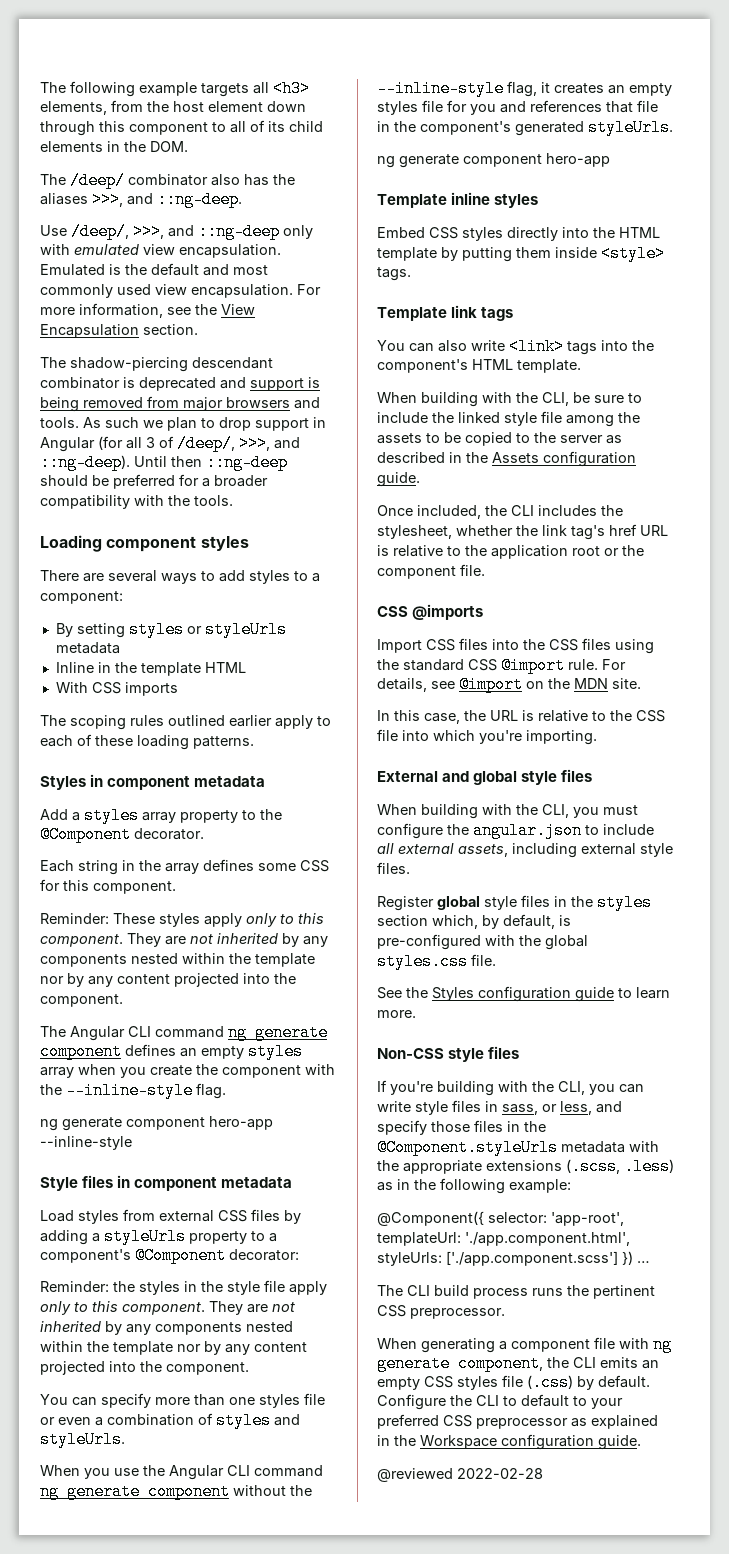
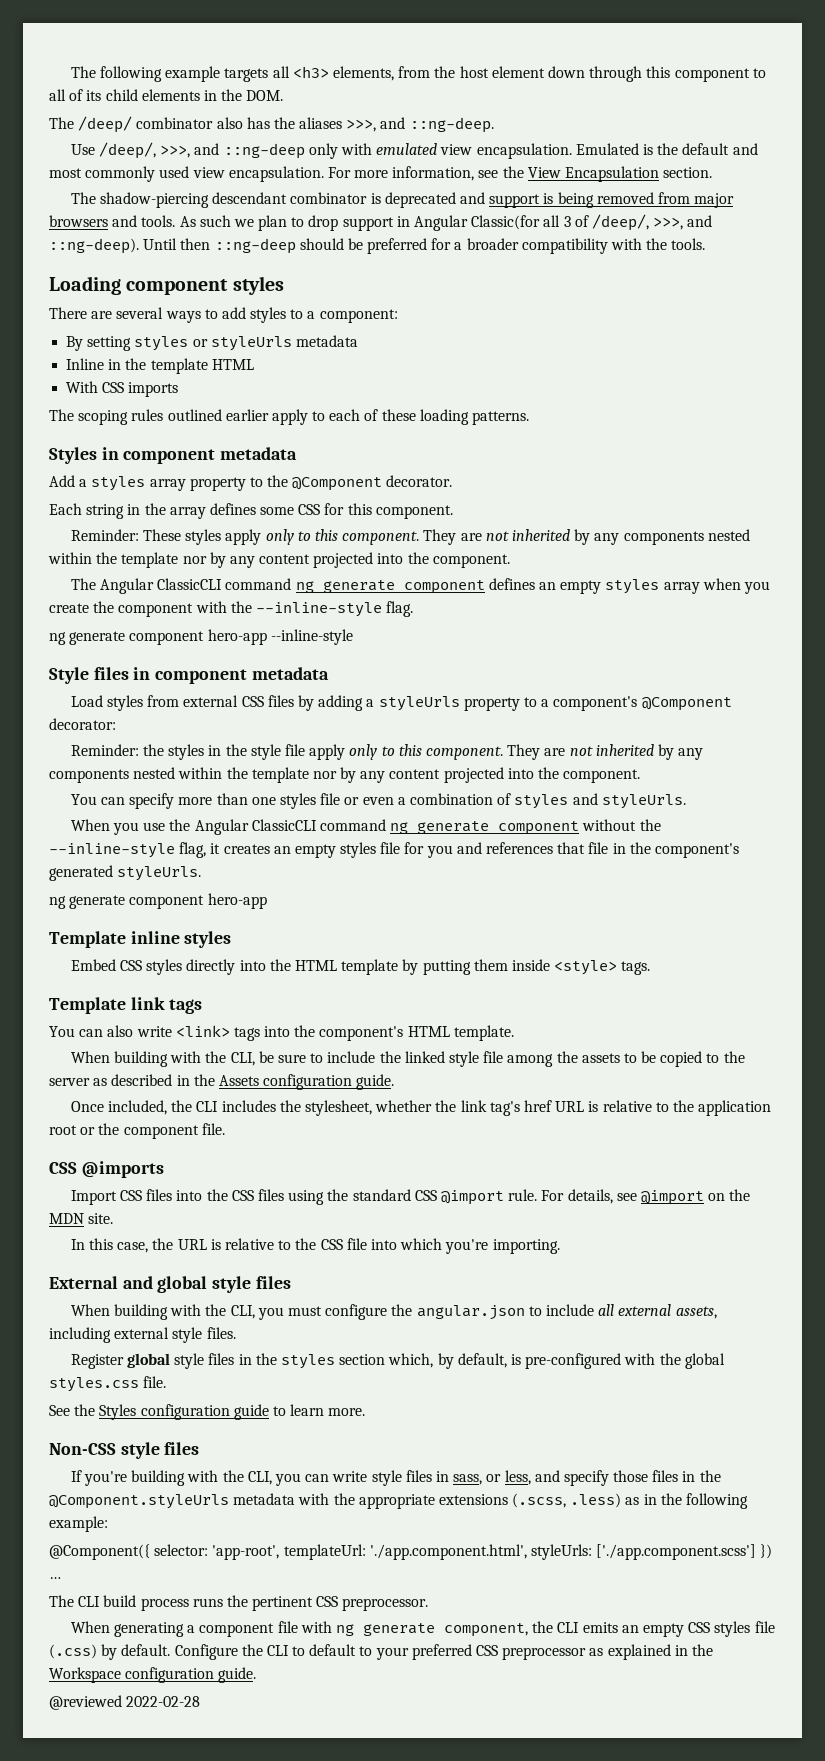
- As such we plan to drop support in Angular (for all 3 of /deep/, >>>, and ::ng-deep).
+ As such we plan to drop support in Angular Classic(for all 3 of /deep/, >>>, and ::ng-deep).
- The Angular CLI command ng generate component defines an empty styles array when you create the component with the --inline-style flag.
+ The Angular ClassicCLI command ng generate component defines an empty styles array when you create the component with the --inline-style flag.
- When you use the Angular CLI command ng generate component without the --inline-style flag, it creates an empty styles file for you and references that file in the component's generated styleUrls.
+ When you use the Angular ClassicCLI command ng generate component without the --inline-style flag, it creates an empty styles file for you and references that file in the component's generated styleUrls.

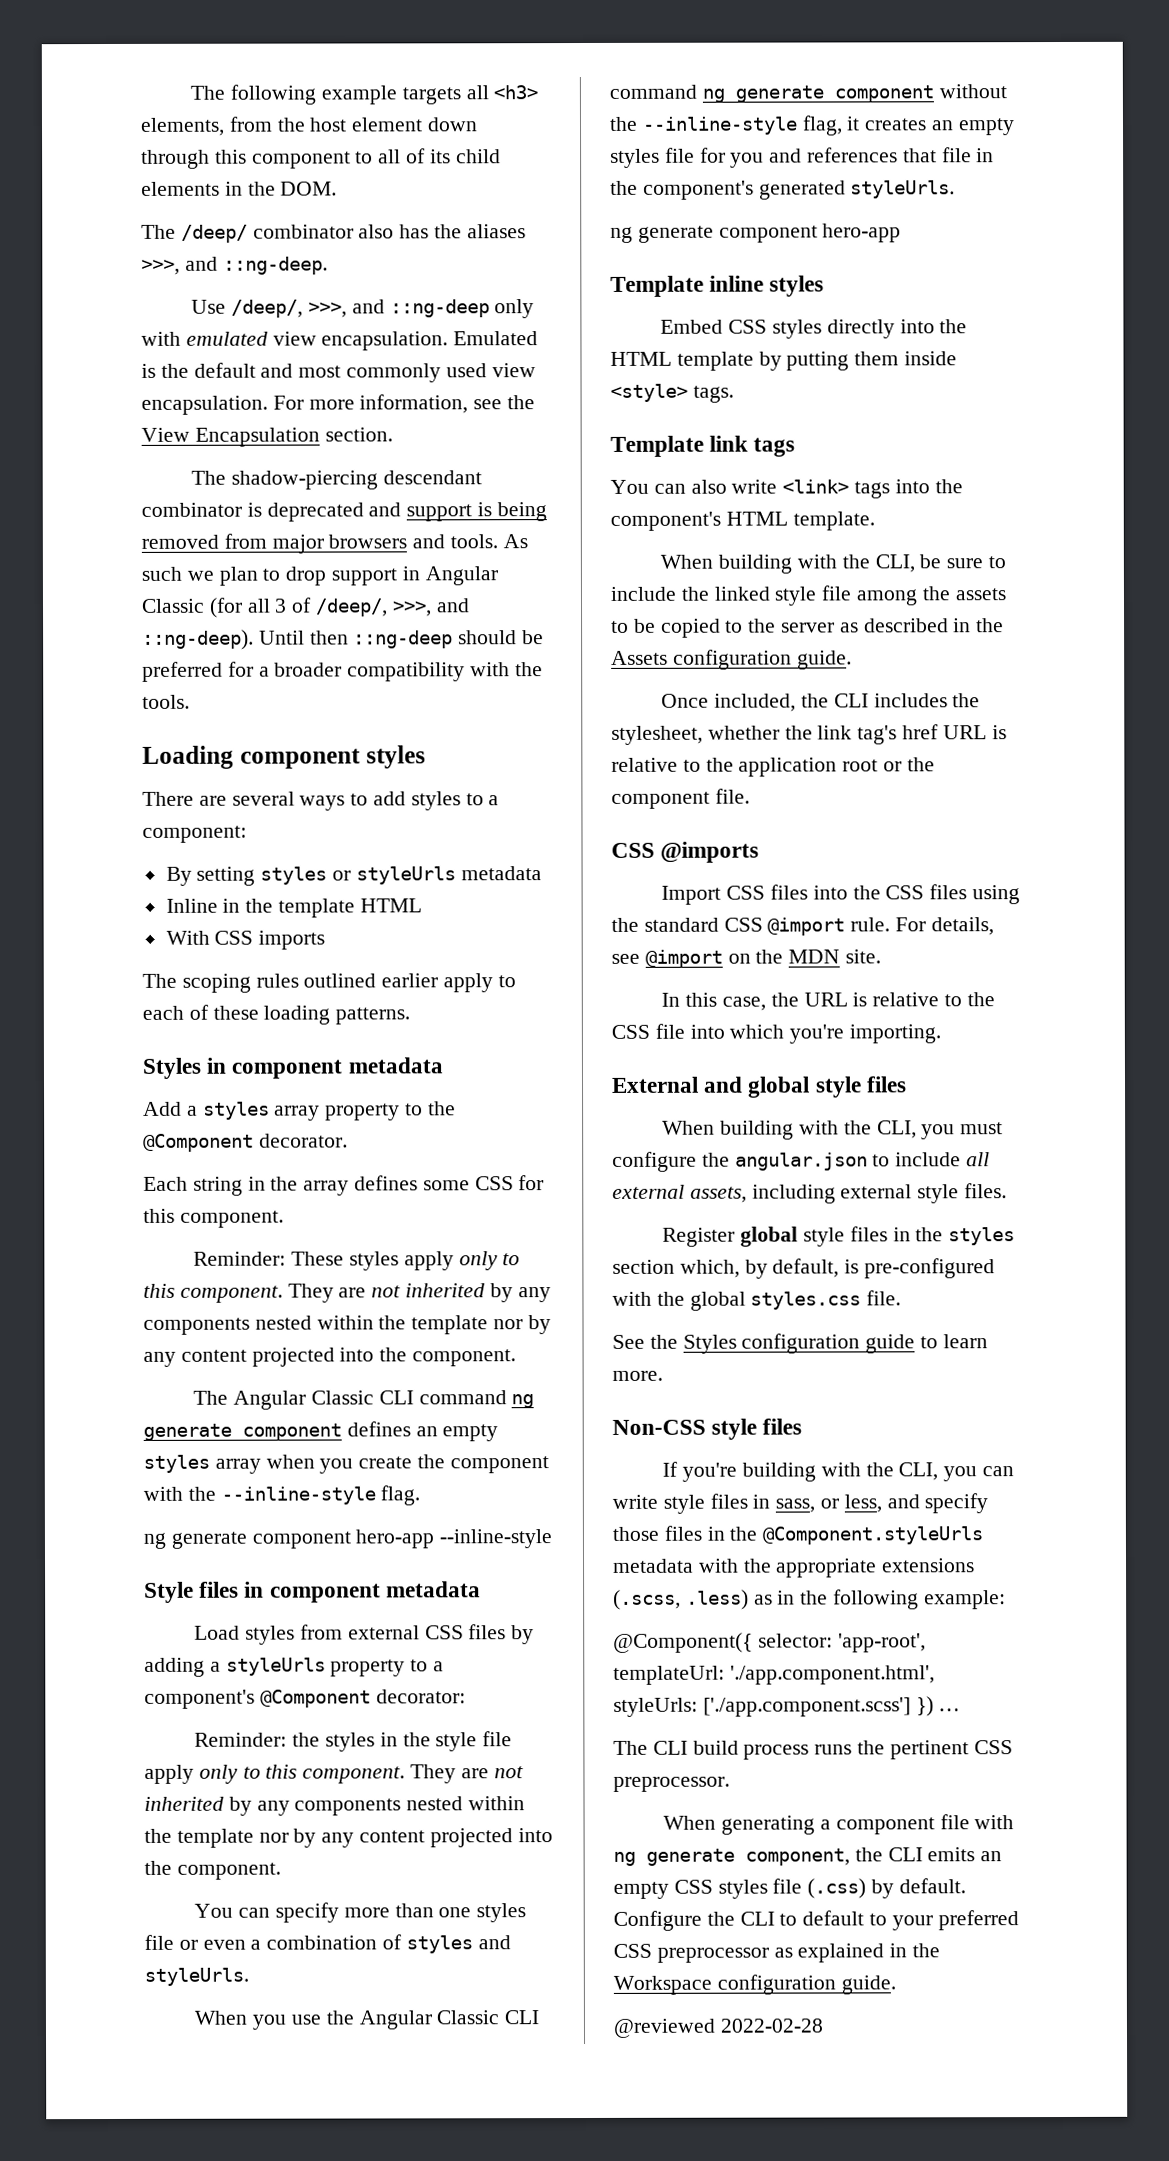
- As such we plan to drop support in Angular Classic(for all 3 of /deep/, >>>, and ::ng-deep).
+ As such we plan to drop support in Angular Classic (for all 3 of /deep/, >>>, and ::ng-deep).
- The Angular ClassicCLI command ng generate component defines an empty styles array when you create the component with the --inline-style flag.
+ The Angular Classic CLI command ng generate component defines an empty styles array when you create the component with the --inline-style flag.
- When you use the Angular ClassicCLI command ng generate component without the --inline-style flag, it creates an empty styles file for you and references that file in the component's generated styleUrls.
+ When you use the Angular Classic CLI command ng generate component without the --inline-style flag, it creates an empty styles file for you and references that file in the component's generated styleUrls.

